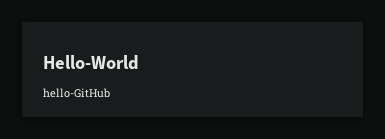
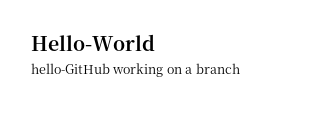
- hello-GitHub
+ hello-GitHub working on a branch

